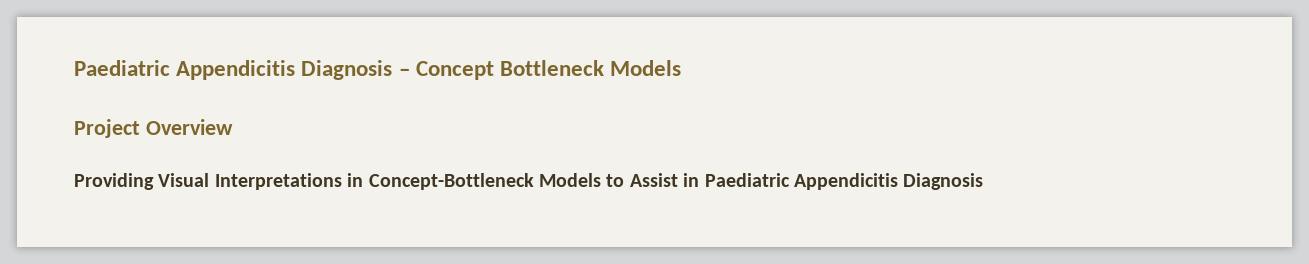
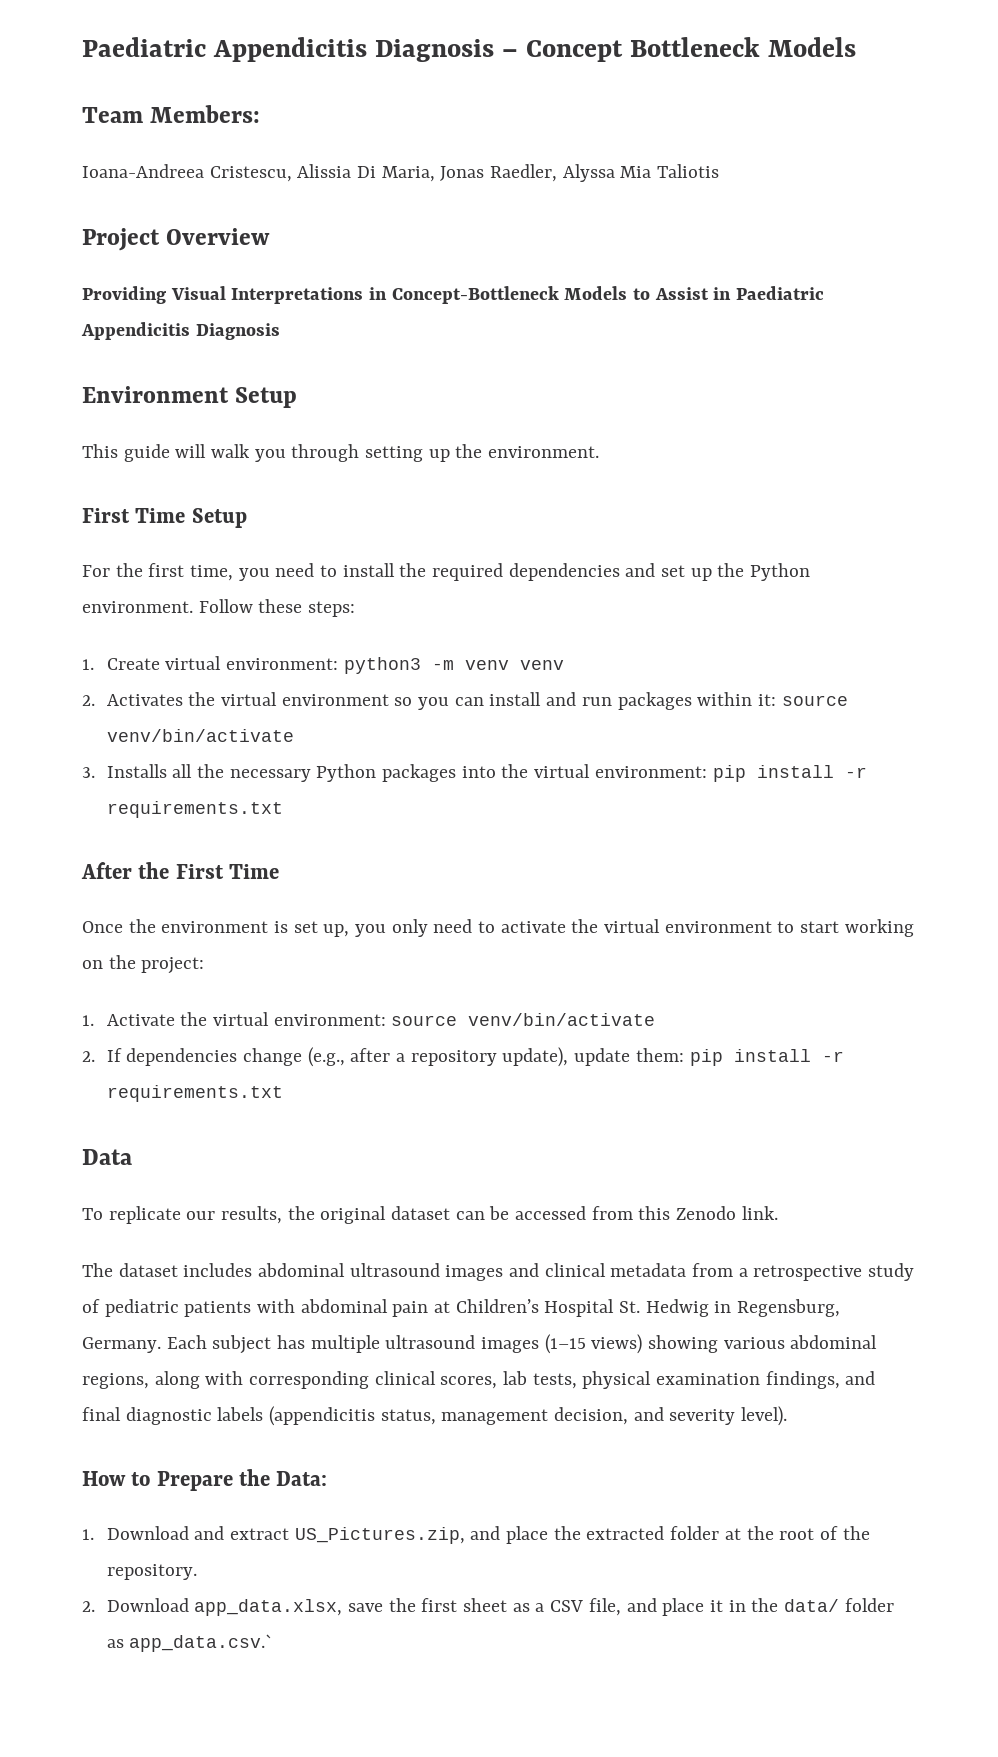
+ Team Members:
+ Ioana-Andreea Cristescu, Alissia Di Maria, Jonas Raedler, Alyssa Mia Taliotis
+ Environment Setup
+ This guide will walk you through setting up the environment.
+ First Time Setup
+ For the first time, you need to install the required dependencies and set up the Python environment. Follow these steps:
+ 1. Create virtual environment: python3 -m venv venv
+ 2. Activates the virtual environment so you can install and run packages within it: source venv/bin/activate
+ 3. Installs all the necessary Python packages into the virtual environment: pip install -r requirements.txt
+ After the First Time
+ Once the environment is set up, you only need to activate the virtual environment to start working on the project:
+ 1. Activate the virtual environment: source venv/bin/activate
+ 2. If dependencies change (e.g., after a repository update), update them: pip install -r requirements.txt
+ Data
+ To replicate our results, the original dataset can be accessed from this Zenodo link.
+ The dataset includes abdominal ultrasound images and clinical metadata from a retrospective study of pediatric patients with abdominal pain at Children’s Hospital St. Hedwig in Regensburg, Germany. Each subject has multiple ultrasound images (1–15 views) showing various abdominal regions, along with corresponding clinical scores, lab tests, physical examination findings, and final diagnostic labels (appendicitis status, management decision, and severity level).
+ How to Prepare the Data:
+ 1. Download and extract US_Pictures.zip, and place the extracted folder at the root of the repository.
+ 2. Download app_data.xlsx, save the first sheet as a CSV file, and place it in the data/ folder as app_data.csv.`

